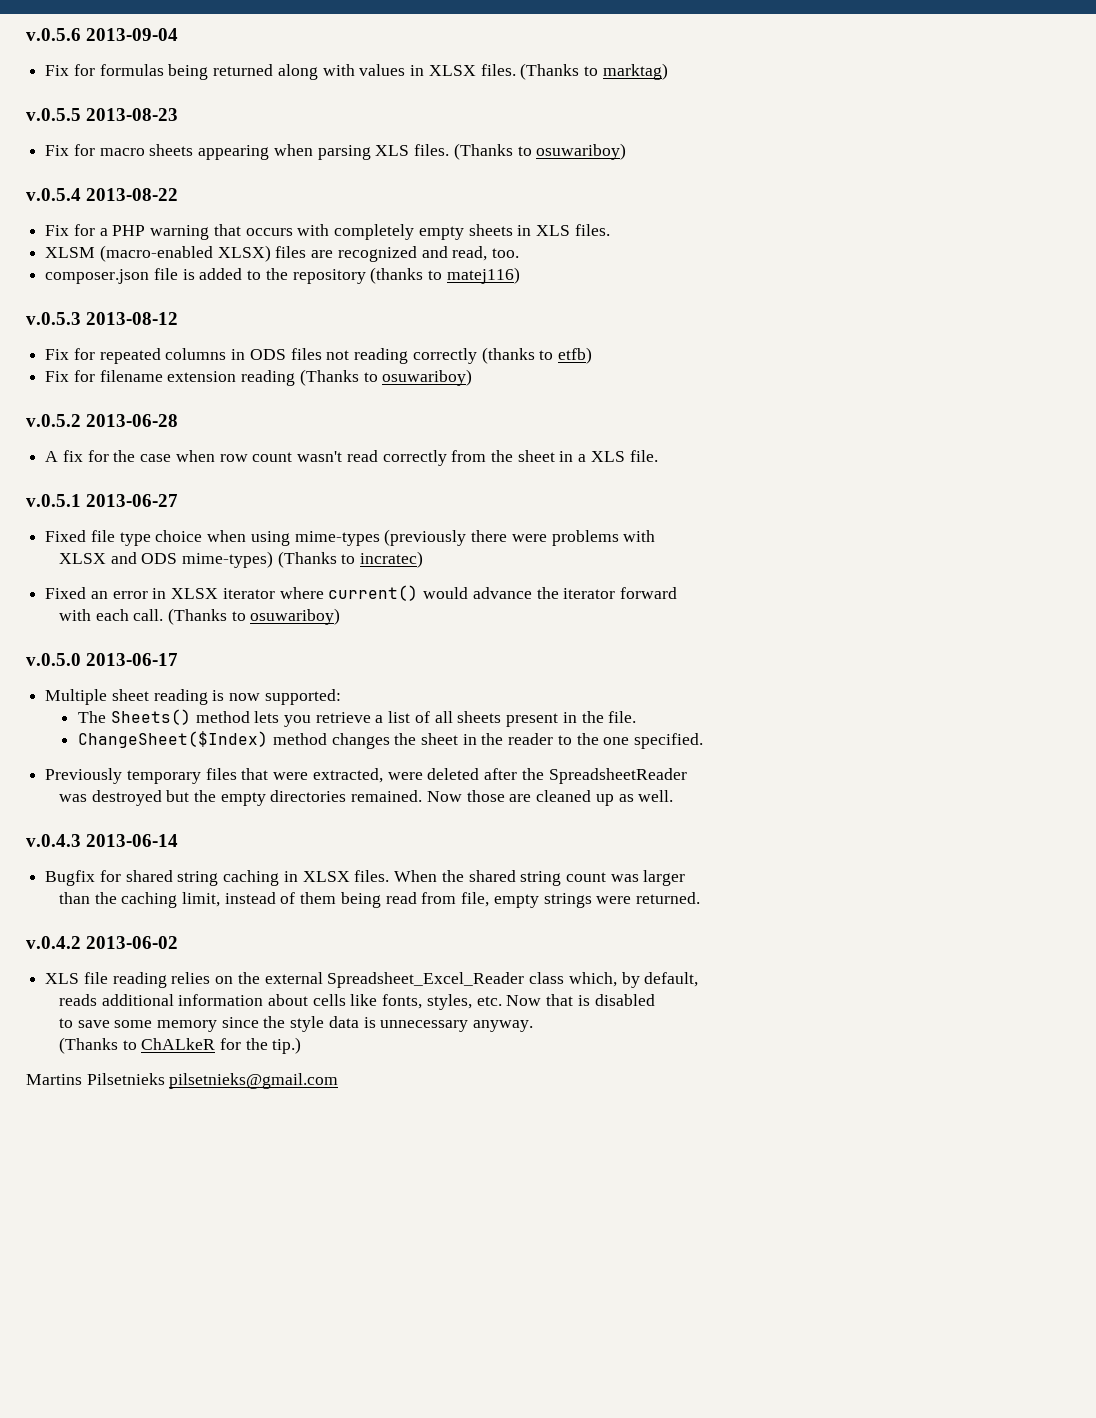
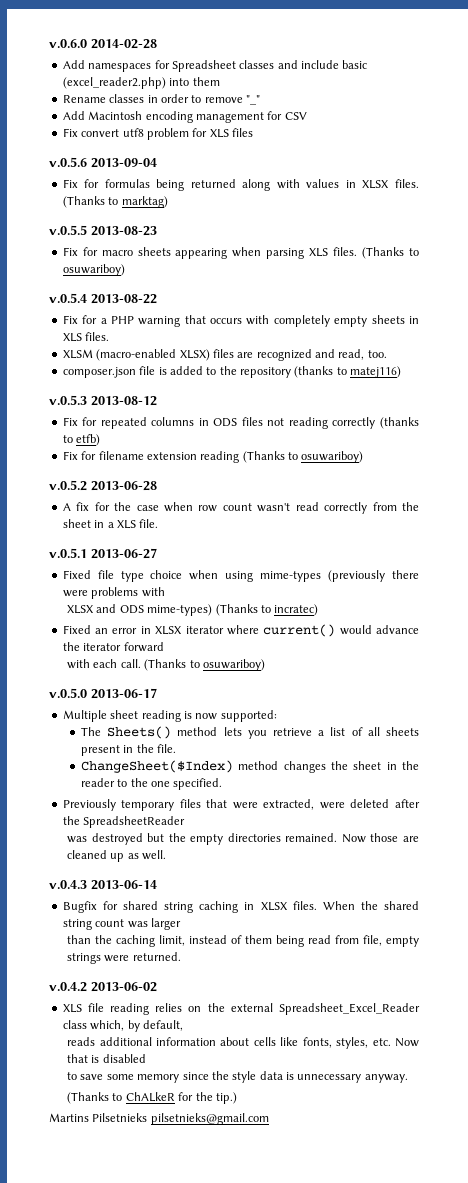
+ v.0.6.0 2014-02-28
+ Add namespaces for Spreadsheet classes and include basic (excel_reader2.php) into them
+ Rename classes in order to remove "_"
+ Add Macintosh encoding management for CSV
+ Fix convert utf8 problem for XLS files

